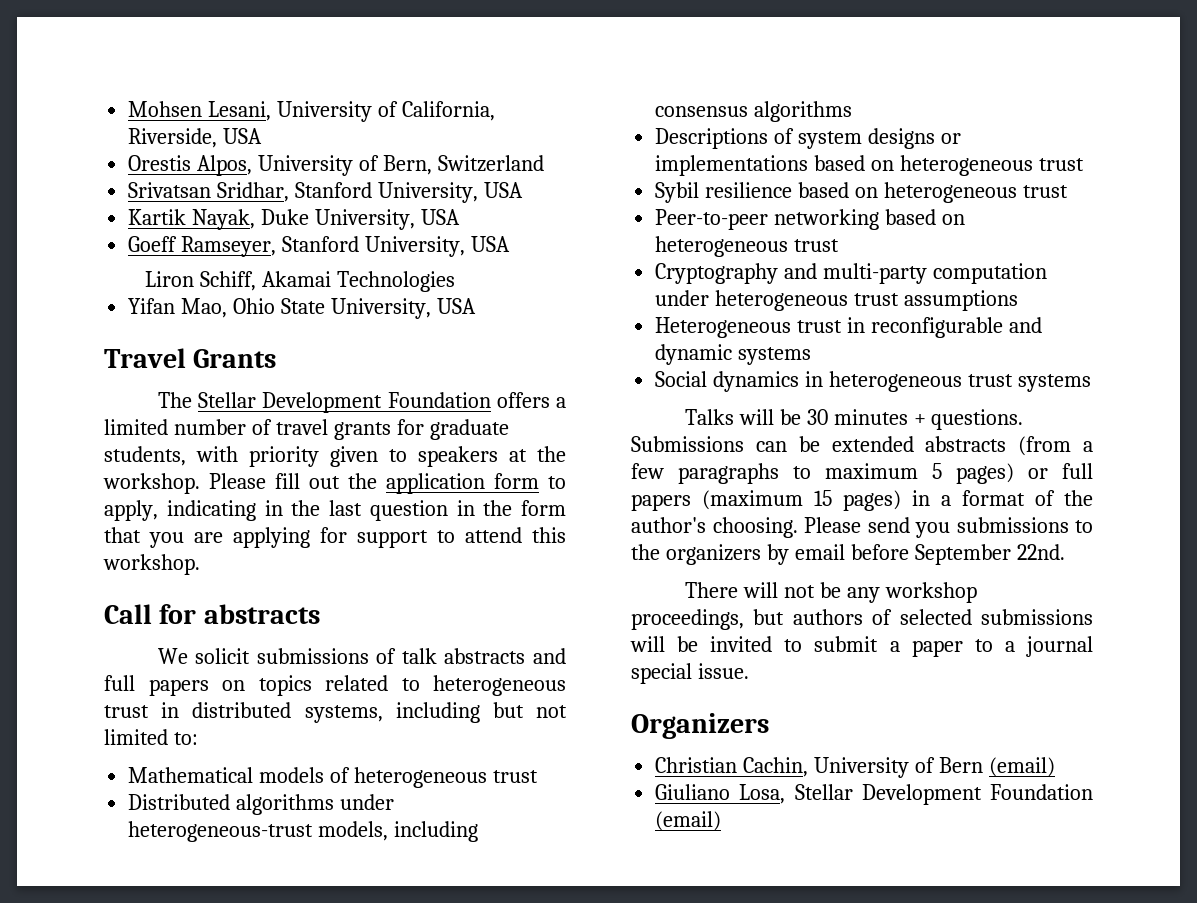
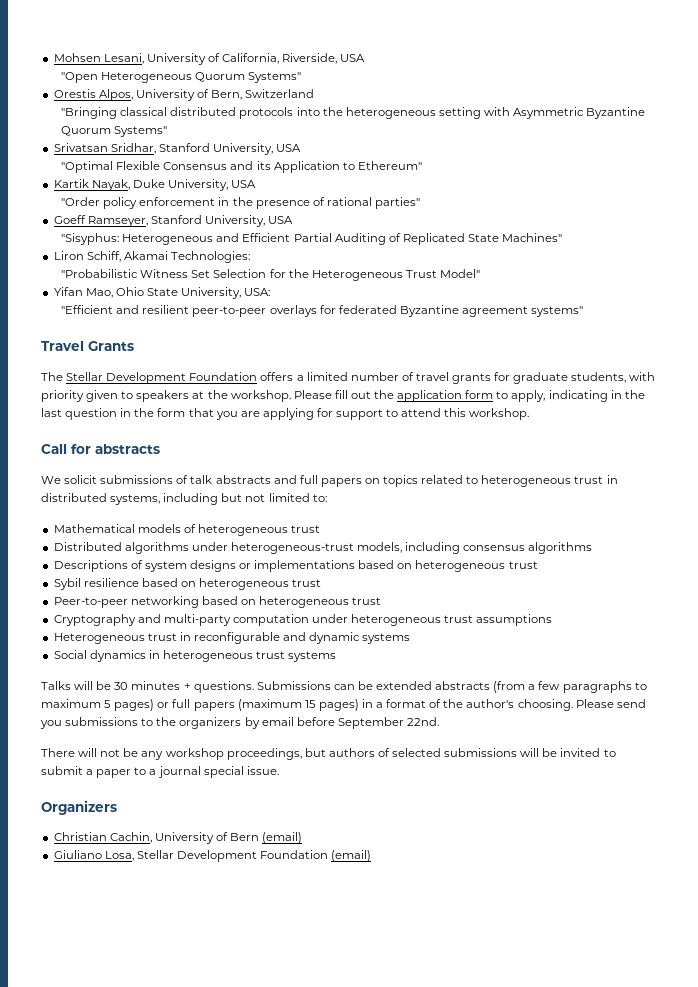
+ "Open Heterogeneous Quorum Systems"
+ "Bringing classical distributed protocols into the heterogeneous setting with Asymmetric Byzantine Quorum Systems"
+ "Optimal Flexible Consensus and its Application to Ethereum"
+ "Order policy enforcement in the presence of rational parties"
- Liron Schiff, Akamai Technologies
+ "Sisyphus: Heterogeneous and Efficient Partial Auditing of Replicated State Machines"
+ Liron Schiff, Akamai Technologies:
+ "Probabilistic Witness Set Selection for the Heterogeneous Trust Model"
- Yifan Mao, Ohio State University, USA
+ Yifan Mao, Ohio State University, USA:
+ "Efficient and resilient peer-to-peer overlays for federated Byzantine agreement systems"

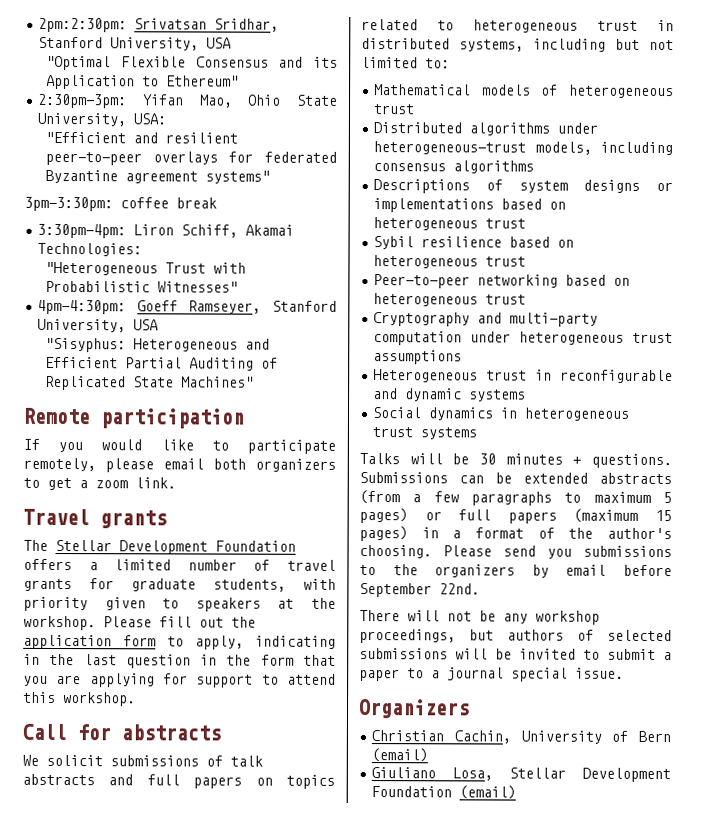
- Mohsen Lesani, University of California, Riverside, USA
- "Open Heterogeneous Quorum Systems"
- Orestis Alpos, University of Bern, Switzerland
- "Bringing classical distributed protocols into the heterogeneous setting with Asymmetric Byzantine Quorum Systems"
- Srivatsan Sridhar, Stanford University, USA
+ 2pm:2:30pm: Srivatsan Sridhar, Stanford University, USA
- Kartik Nayak, Duke University, USA
- "Order policy enforcement in the presence of rational parties"
- Goeff Ramseyer, Stanford University, USA
- "Sisyphus: Heterogeneous and Efficient Partial Auditing of Replicated State Machines"
- Liron Schiff, Akamai Technologies:
- "Probabilistic Witness Set Selection for the Heterogeneous Trust Model"
- Yifan Mao, Ohio State University, USA:
+ 2:30pm-3pm: Yifan Mao, Ohio State University, USA:
+ 3pm-3:30pm: coffee break
+ 3:30pm-4pm: Liron Schiff, Akamai Technologies:
+ "Heterogeneous Trust with Probabilistic Witnesses"
+ 4pm-4:30pm: Goeff Ramseyer, Stanford University, USA
+ "Sisyphus: Heterogeneous and Efficient Partial Auditing of Replicated State Machines"
+ Remote participation
+ If you would like to participate remotely, please email both organizers to get a zoom link.
- Travel Grants
+ Travel grants

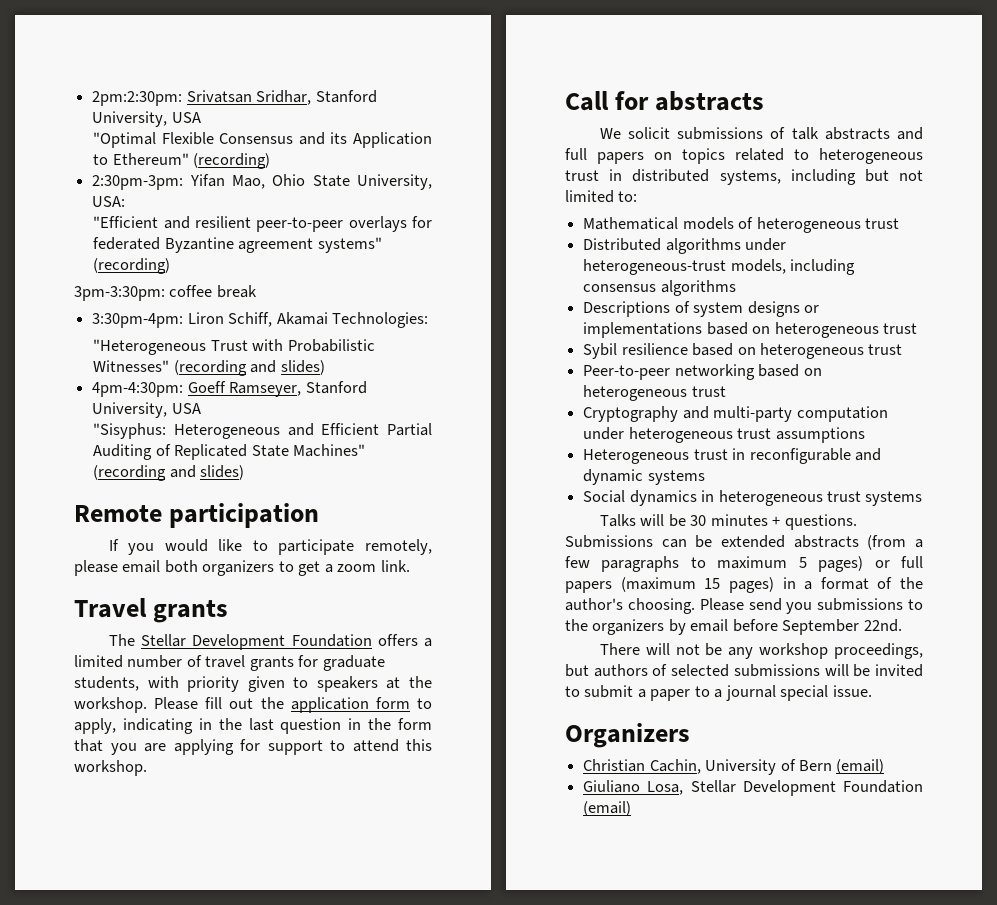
- "Optimal Flexible Consensus and its Application to Ethereum"
+ "Optimal Flexible Consensus and its Application to Ethereum" (recording)
- "Efficient and resilient peer-to-peer overlays for federated Byzantine agreement systems"
+ "Efficient and resilient peer-to-peer overlays for federated Byzantine agreement systems" (recording)
- "Heterogeneous Trust with Probabilistic Witnesses"
+ "Heterogeneous Trust with Probabilistic Witnesses" (recording and slides)
- "Sisyphus: Heterogeneous and Efficient Partial Auditing of Replicated State Machines"
+ "Sisyphus: Heterogeneous and Efficient Partial Auditing of Replicated State Machines" (recording and slides)

